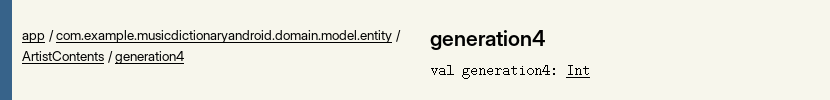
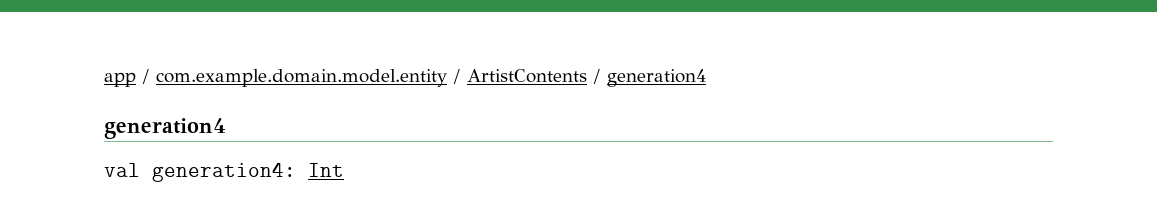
- app / com.example.musicdictionaryandroid.domain.model.entity / ArtistContents / generation4
+ app / com.example.domain.model.entity / ArtistContents / generation4

